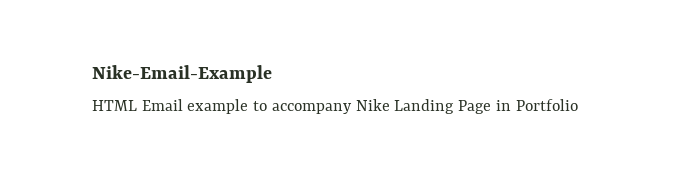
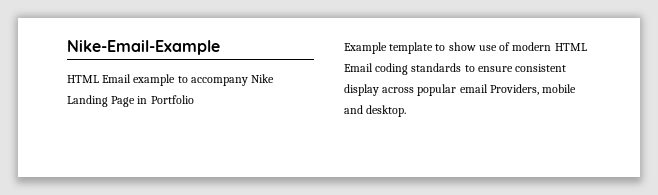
+ Example template to show use of modern HTML Email coding standards to ensure consistent display across popular email Providers, mobile and desktop.

